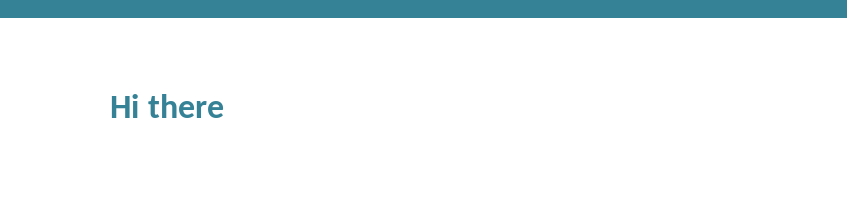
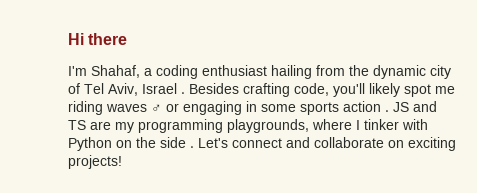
+ I'm Shahaf, a coding enthusiast hailing from the dynamic city of Tel Aviv, Israel . Besides crafting code, you'll likely spot me riding waves ♂ or engaging in some sports action . JS and TS are my programming playgrounds, where I tinker with Python on the side . Let's connect and collaborate on exciting projects!

